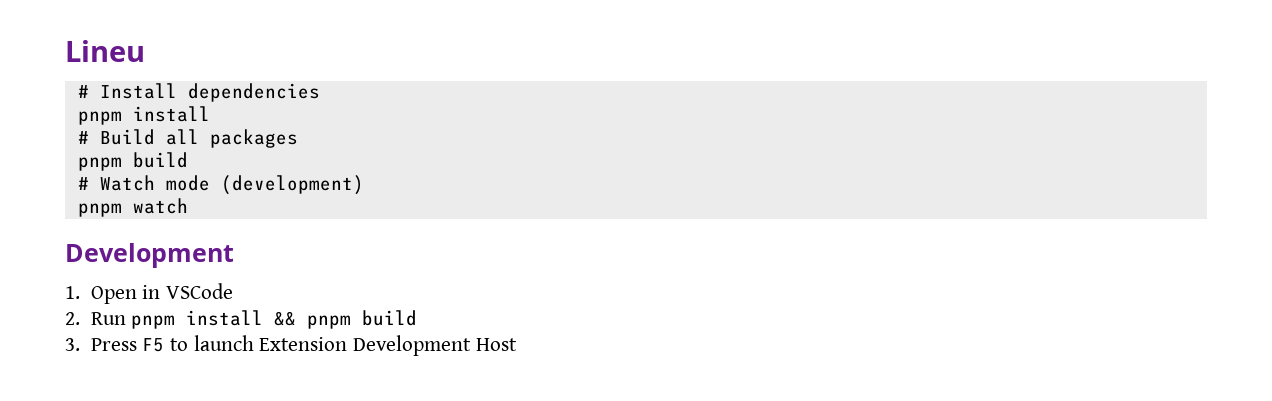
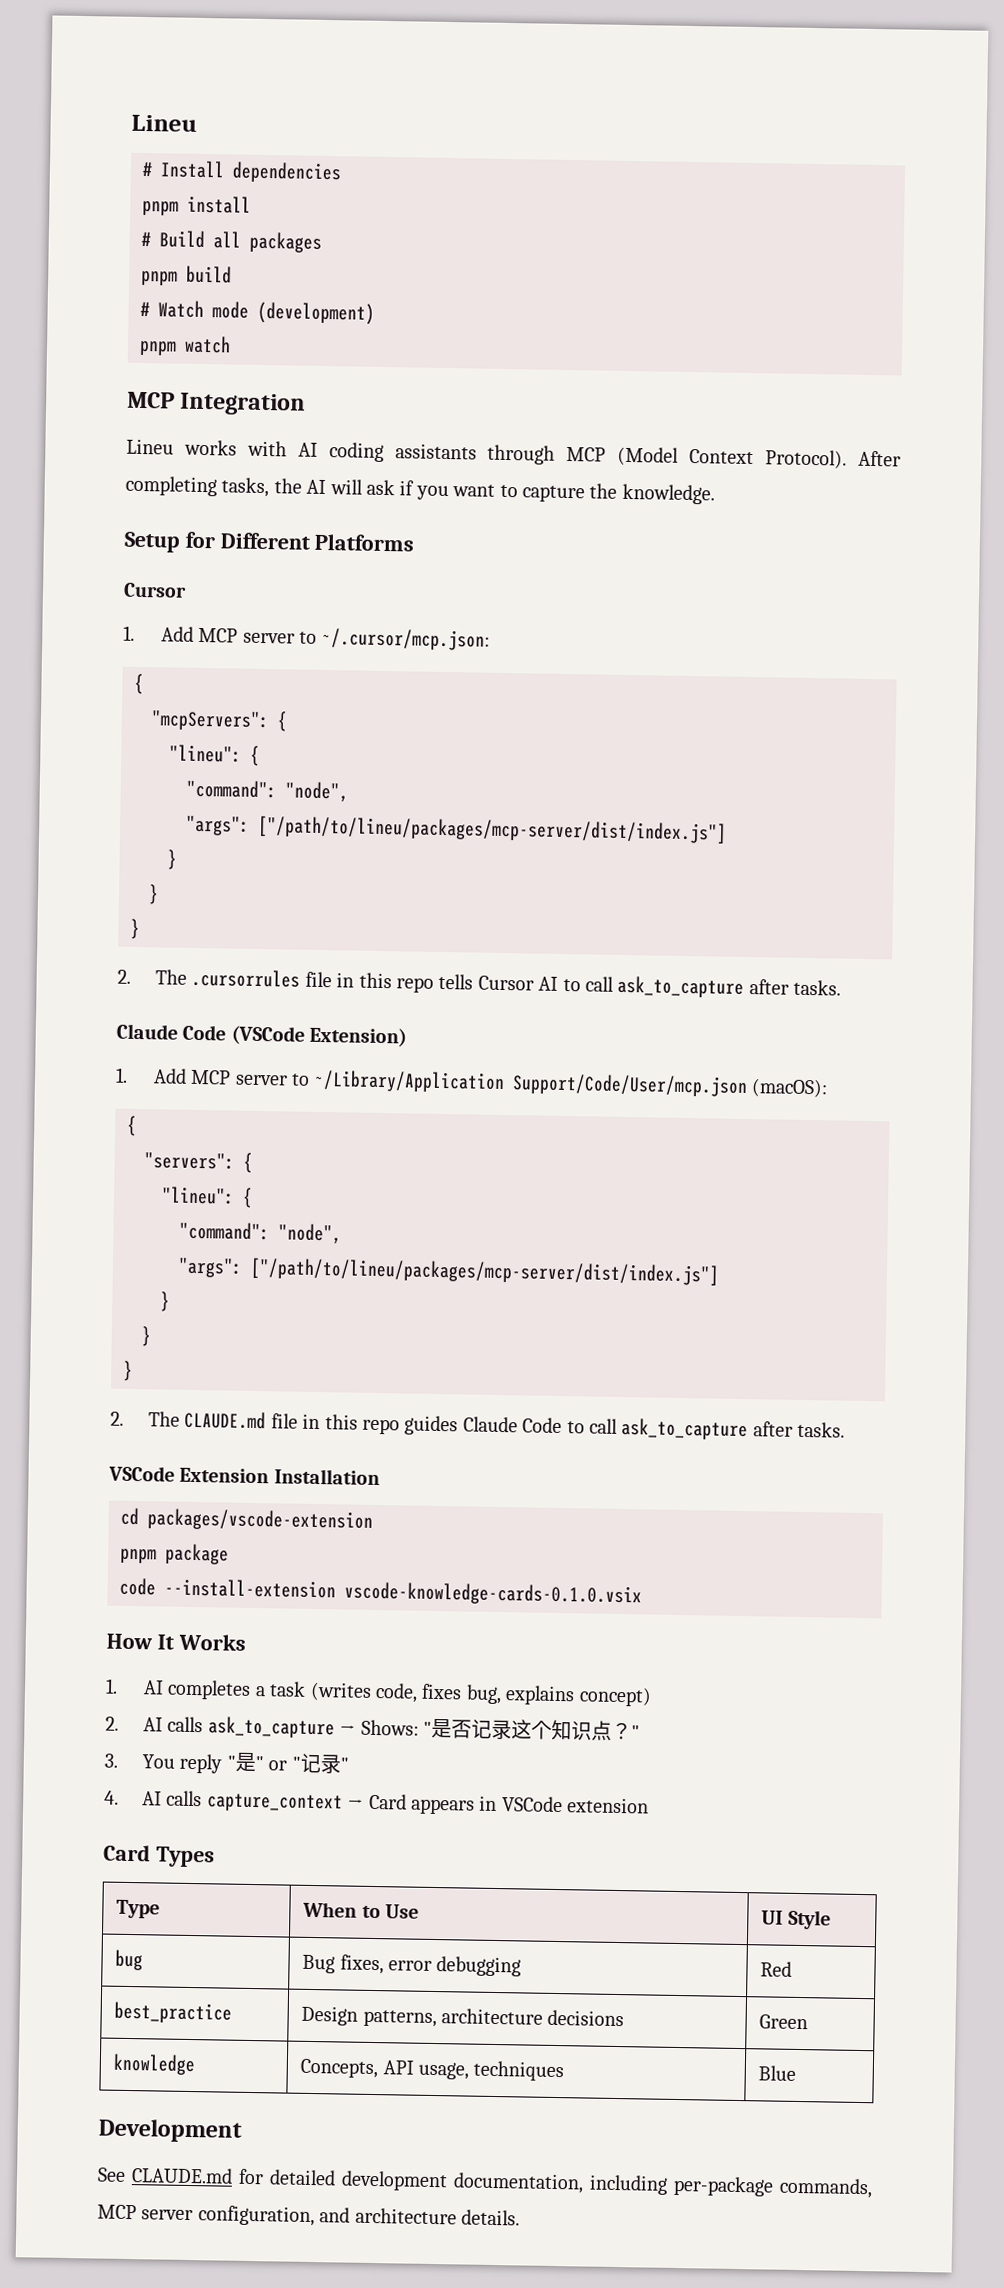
  pnpm watch
+ MCP Integration
+ Lineu works with AI coding assistants through MCP (Model Context Protocol). After completing tasks, the AI will ask if you want to capture the knowledge.
+ Setup for Different Platforms
+ Cursor
+ 1. Add MCP server to ~/.cursor/mcp.json:
+ {
+ "mcpServers": {
+ "lineu": {
+ "command": "node",
+ "args": ["/path/to/lineu/packages/mcp-server/dist/index.js"]
+ }
+ }
+ }
+ 2. The .cursorrules file in this repo tells Cursor AI to call ask_to_capture after tasks.
+ Claude Code (VSCode Extension)
+ 1. Add MCP server to ~/Library/Application Support/Code/User/mcp.json (macOS):
+ {
+ "servers": {
+ "lineu": {
+ "command": "node",
+ "args": ["/path/to/lineu/packages/mcp-server/dist/index.js"]
+ }
+ }
+ }
+ 2. The CLAUDE.md file in this repo guides Claude Code to call ask_to_capture after tasks.
+ VSCode Extension Installation
+ cd packages/vscode-extension
+ pnpm package
+ code --install-extension vscode-knowledge-cards-0.1.0.vsix
+ How It Works
+ 1. AI completes a task (writes code, fixes bug, explains concept)
+ 2. AI calls ask_to_capture → Shows: "是否记录这个知识点？"
+ 3. You reply "是" or "记录"
+ 4. AI calls capture_context → Card appears in VSCode extension
+ Card Types
+ Type | When to Use | UI Style
+ bug | Bug fixes, error debugging | Red
+ best_practice | Design patterns, architecture decisions | Green
+ knowledge | Concepts, API usage, techniques | Blue
  Development
- 1. Open in VSCode
- 2. Run pnpm install && pnpm build
- 3. Press F5 to launch Extension Development Host
+ See CLAUDE.md for detailed development documentation, including per-package commands, MCP server configuration, and architecture details.

